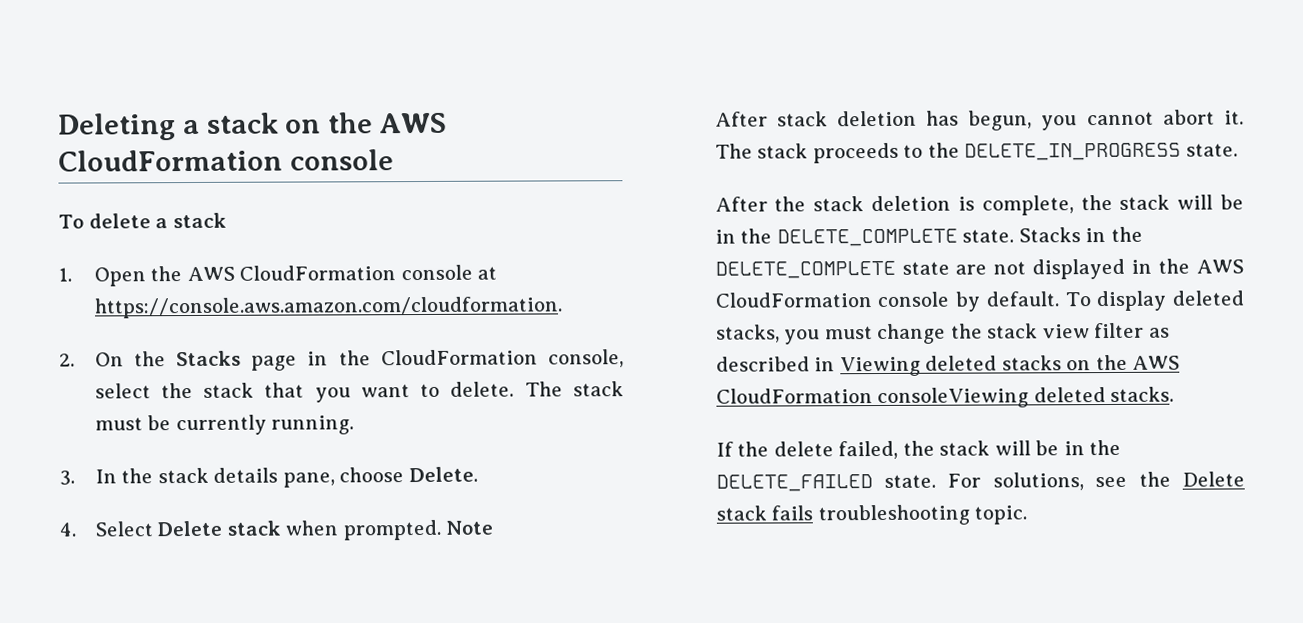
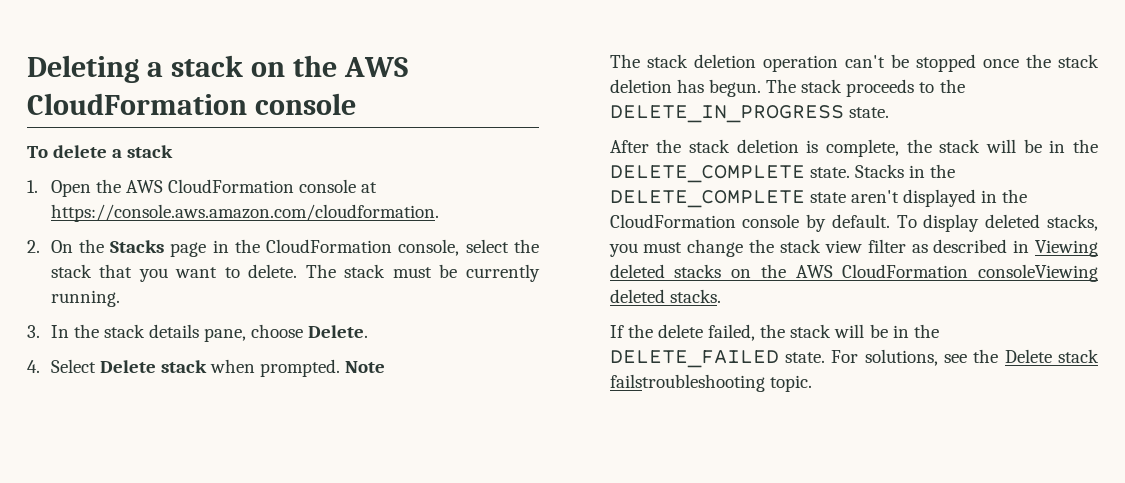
- After stack deletion has begun, you cannot abort it.
+ The stack deletion operation can't be stopped once the stack deletion has begun.
- Stacks in the DELETE_COMPLETE state are not displayed in the AWS CloudFormation console by default.
+ Stacks in the DELETE_COMPLETE state aren't displayed in the CloudFormation console by default.
- For solutions, see the Delete stack fails troubleshooting topic.
+ For solutions, see the Delete stack failstroubleshooting topic.

